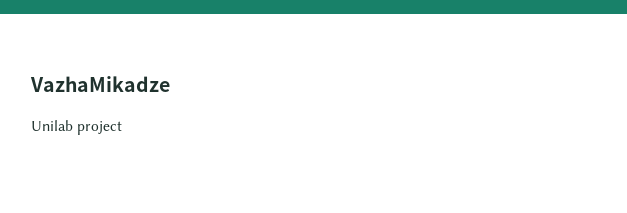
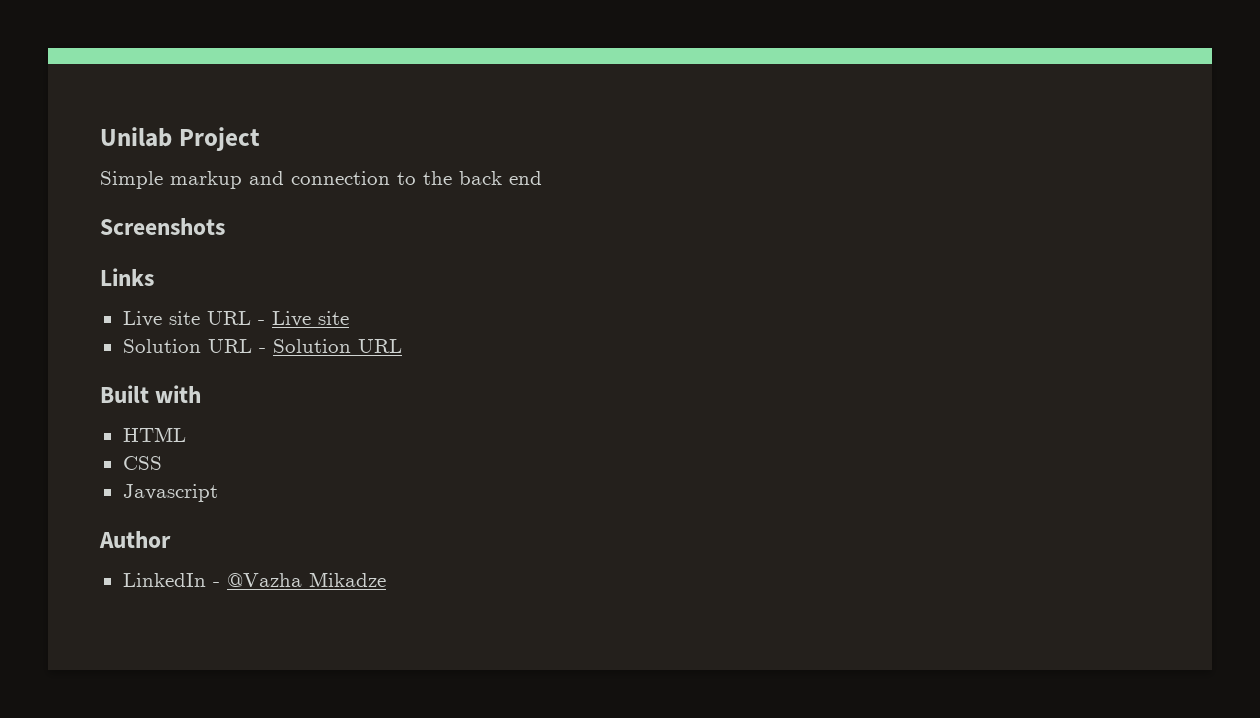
- VazhaMikadze
- Unilab project
+ Unilab Project
+ Simple markup and connection to the back end
+ Screenshots
+ Links
+ Live site URL - Live site
+ Solution URL - Solution URL
+ Built with
+ HTML
+ CSS
+ Javascript
+ Author
+ LinkedIn - @Vazha Mikadze

